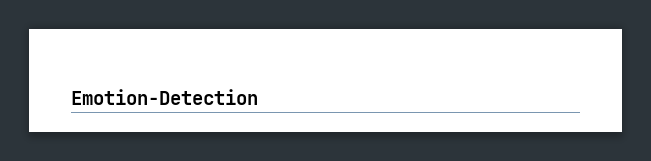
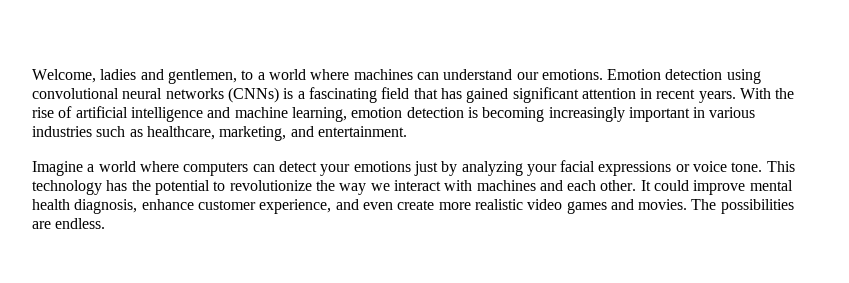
- Emotion-Detection
+ Welcome, ladies and gentlemen, to a world where machines can understand our emotions. Emotion detection using convolutional neural networks (CNNs) is a fascinating field that has gained significant attention in recent years. With the rise of artificial intelligence and machine learning, emotion detection is becoming increasingly important in various industries such as healthcare, marketing, and entertainment.
+ Imagine a world where computers can detect your emotions just by analyzing your facial expressions or voice tone. This technology has the potential to revolutionize the way we interact with machines and each other. It could improve mental health diagnosis, enhance customer experience, and even create more realistic video games and movies. The possibilities are endless.

